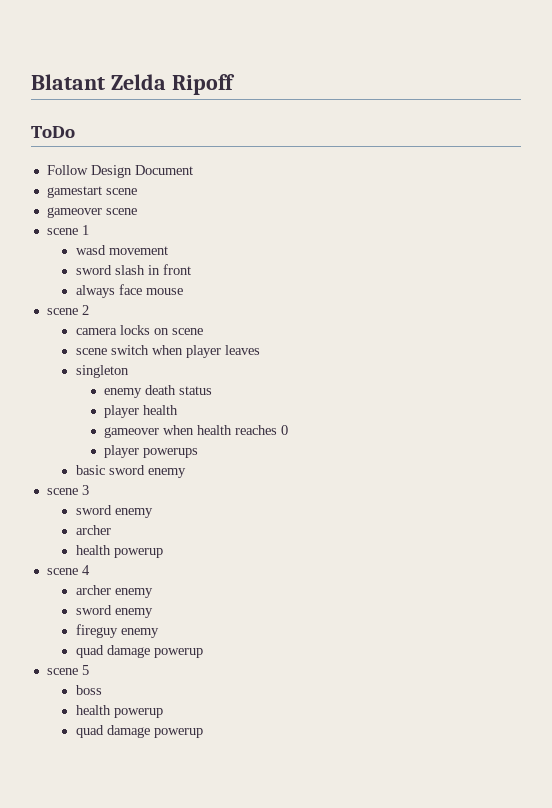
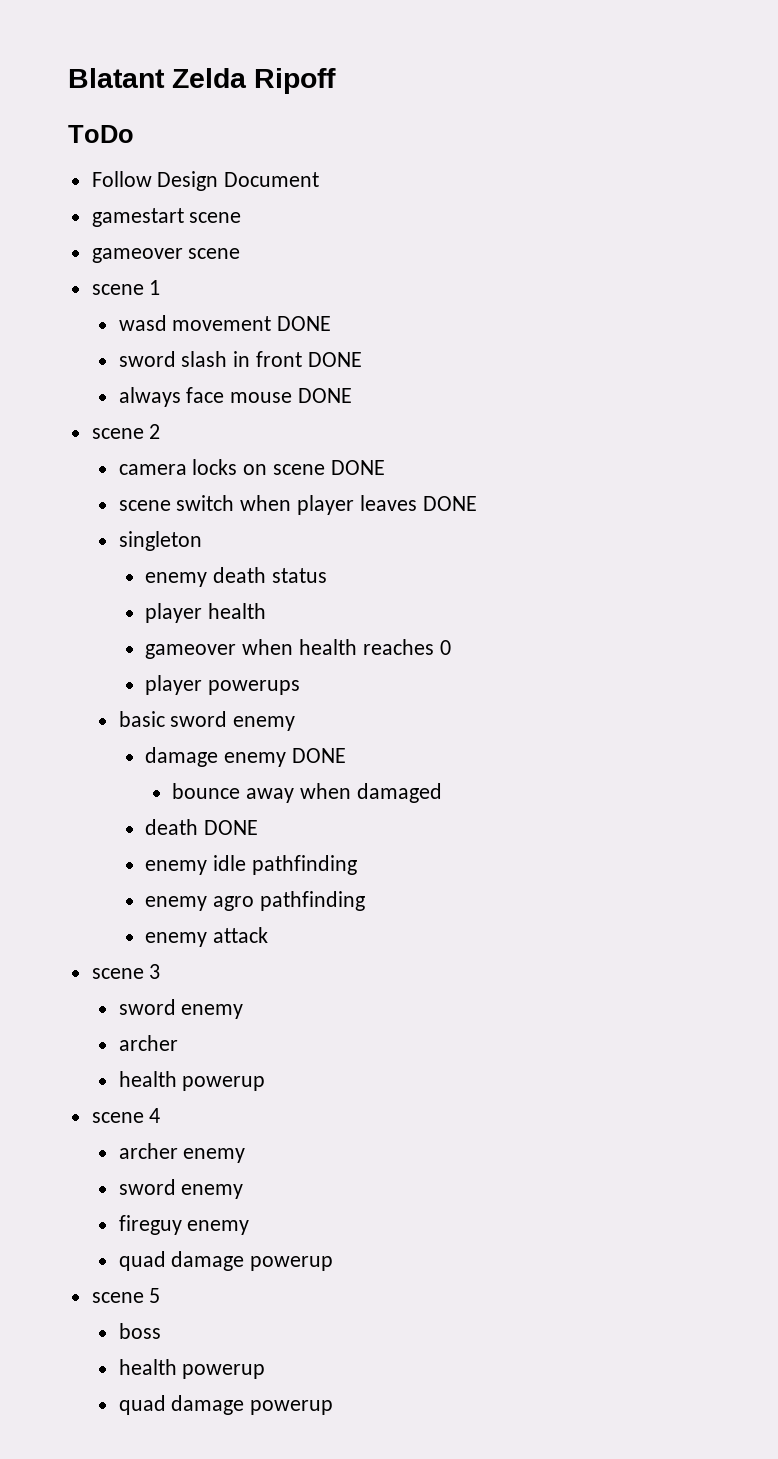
- wasd movement
+ wasd movement DONE
- sword slash in front
+ sword slash in front DONE
- always face mouse
+ always face mouse DONE
- camera locks on scene
+ camera locks on scene DONE
- scene switch when player leaves
+ scene switch when player leaves DONE
+ damage enemy DONE
+ bounce away when damaged
+ death DONE
+ enemy idle pathfinding
+ enemy agro pathfinding
+ enemy attack

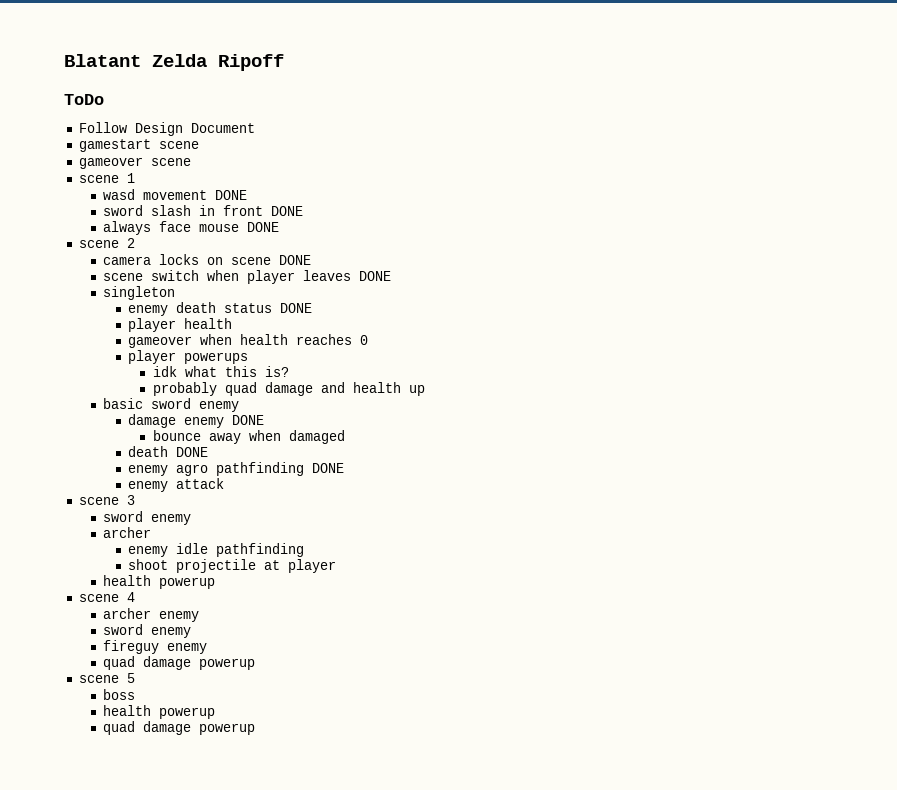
- enemy death status
+ enemy death status DONE
+ idk what this is?
+ probably quad damage and health up
- enemy idle pathfinding
- enemy agro pathfinding
+ enemy agro pathfinding DONE
+ enemy idle pathfinding
+ shoot projectile at player

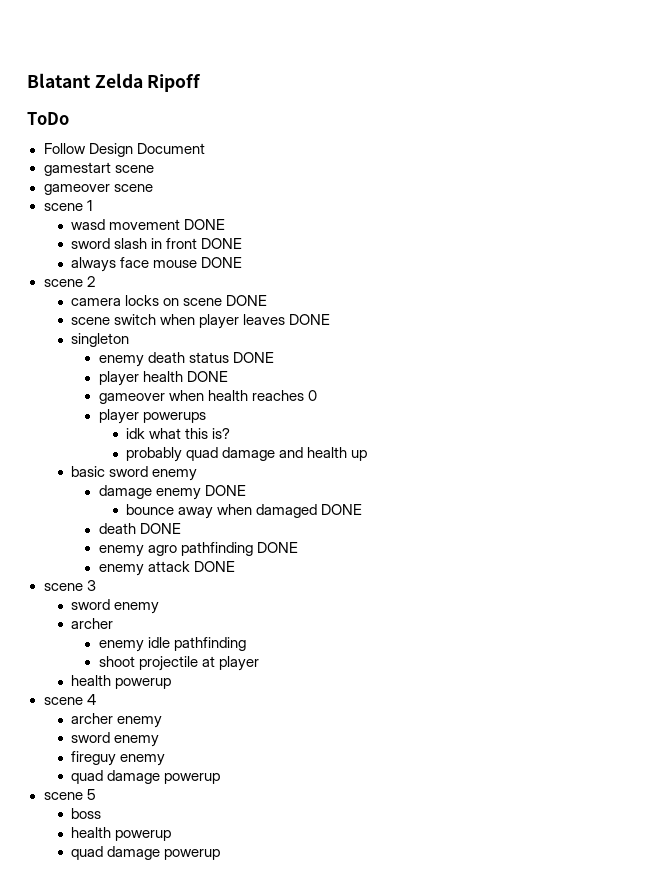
- player health
+ player health DONE
- bounce away when damaged
+ bounce away when damaged DONE
- enemy attack
+ enemy attack DONE

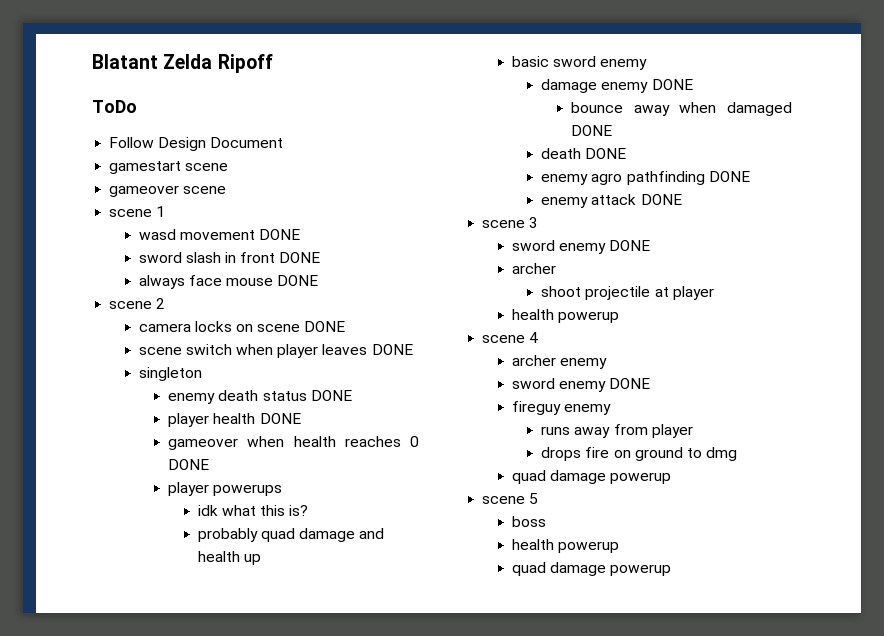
- gameover when health reaches 0
+ gameover when health reaches 0 DONE
  scene 3
- sword enemy
+ sword enemy DONE
  archer
- enemy idle pathfinding
  archer enemy
- sword enemy
+ sword enemy DONE
+ runs away from player
+ drops fire on ground to dmg

